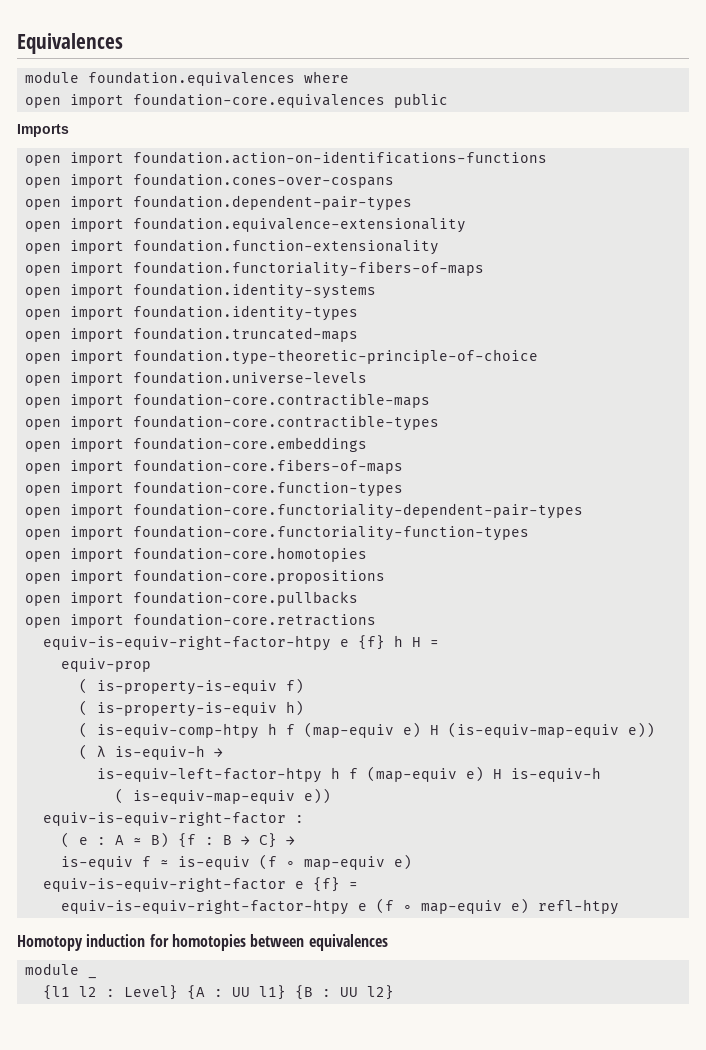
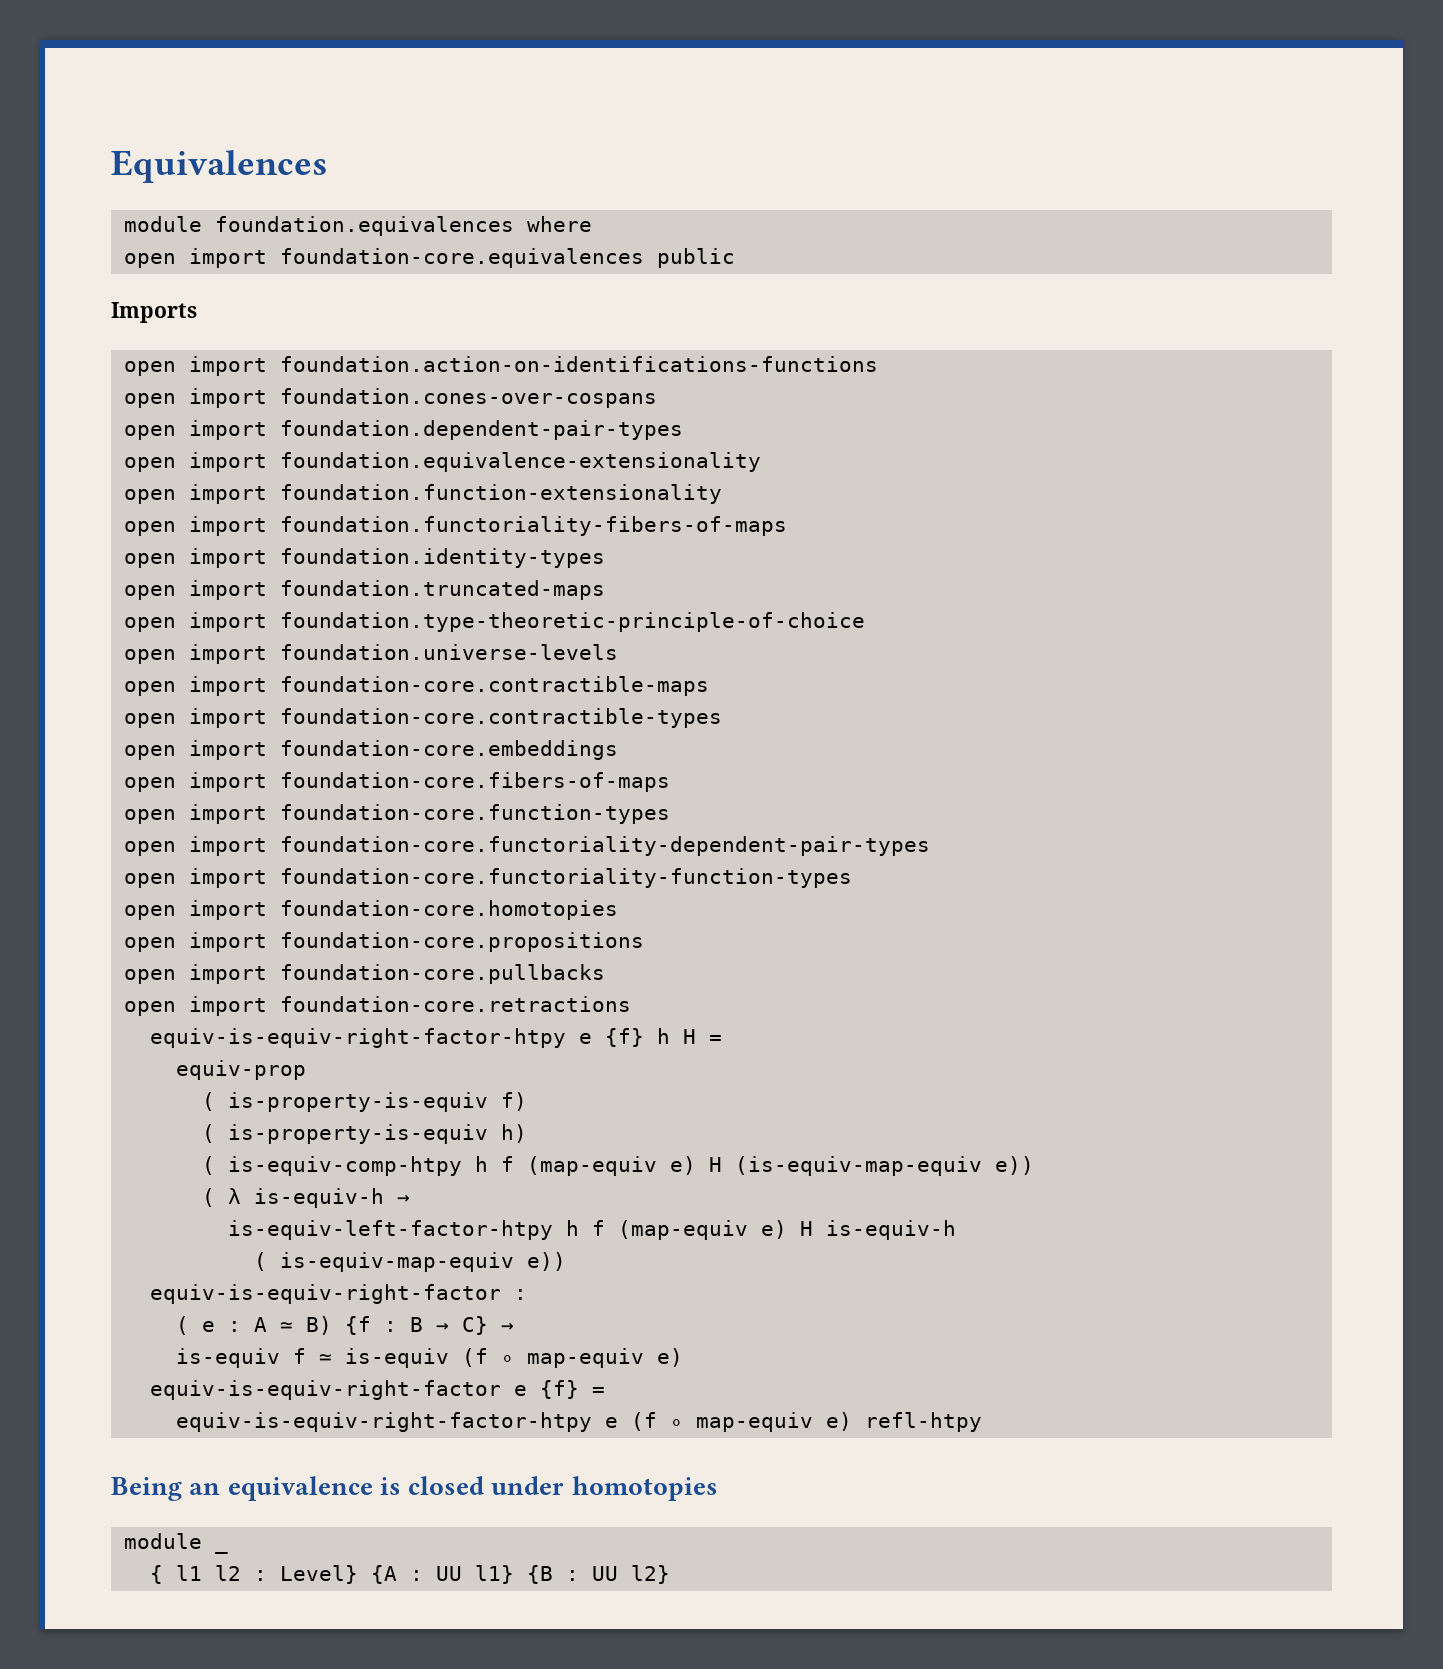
- open import foundation.identity-systems
- Homotopy induction for homotopies between equivalences
+ Being an equivalence is closed under homotopies
- {l1 l2 : Level} {A : UU l1} {B : UU l2}
+ { l1 l2 : Level} {A : UU l1} {B : UU l2}

